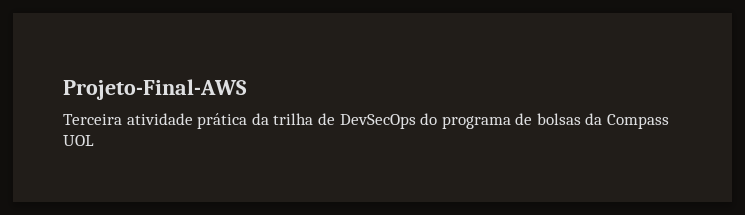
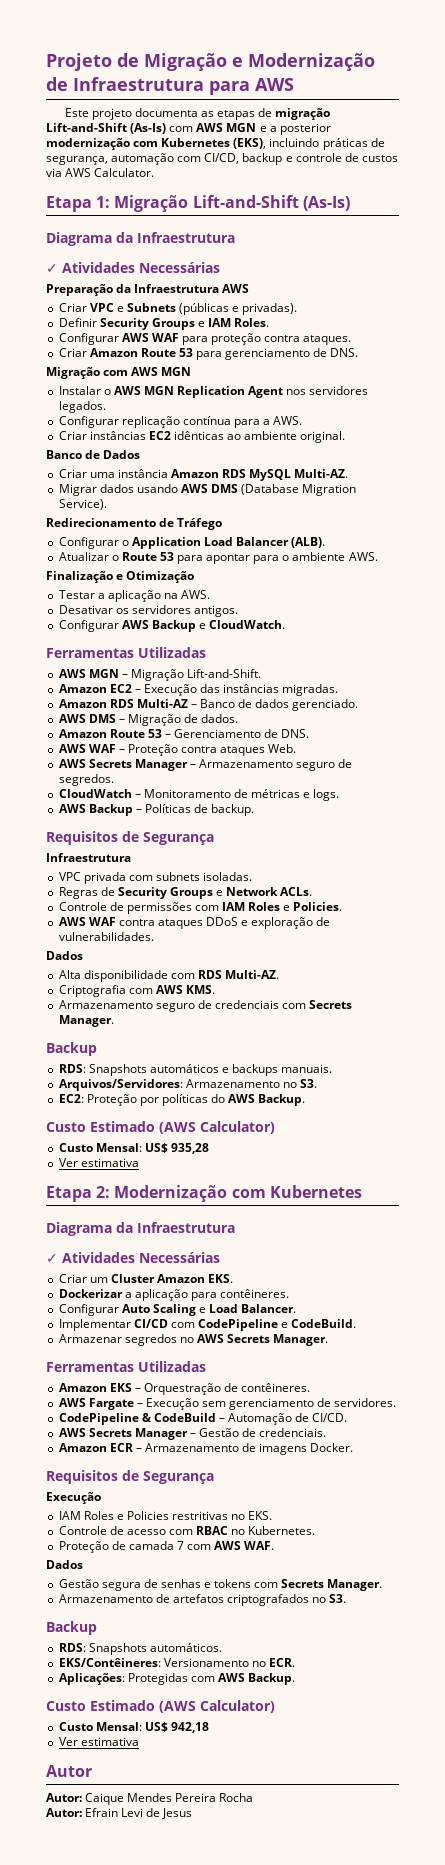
- Projeto-Final-AWS
- Terceira atividade prática da trilha de DevSecOps do programa de bolsas da Compass UOL
+ Projeto de Migração e Modernização de Infraestrutura para AWS
+ Este projeto documenta as etapas de migração Lift-and-Shift (As-Is) com AWS MGN e a posterior modernização com Kubernetes (EKS), incluindo práticas de segurança, automação com CI/CD, backup e controle de custos via AWS Calculator.
+ Etapa 1: Migração Lift-and-Shift (As-Is)
+ Diagrama da Infraestrutura
+ ✓ Atividades Necessárias
+ Preparação da Infraestrutura AWS
+ Criar VPC e Subnets (públicas e privadas).
+ Definir Security Groups e IAM Roles.
+ Configurar AWS WAF para proteção contra ataques.
+ Criar Amazon Route 53 para gerenciamento de DNS.
+ Migração com AWS MGN
+ Instalar o AWS MGN Replication Agent nos servidores legados.
+ Configurar replicação contínua para a AWS.
+ Criar instâncias EC2 idênticas ao ambiente original.
+ Banco de Dados
+ Criar uma instância Amazon RDS MySQL Multi-AZ.
+ Migrar dados usando AWS DMS (Database Migration Service).
+ Redirecionamento de Tráfego
+ Configurar o Application Load Balancer (ALB).
+ Atualizar o Route 53 para apontar para o ambiente AWS.
+ Finalização e Otimização
+ Testar a aplicação na AWS.
+ Desativar os servidores antigos.
+ Configurar AWS Backup e CloudWatch.
+ Ferramentas Utilizadas
+ AWS MGN – Migração Lift-and-Shift.
+ Amazon EC2 – Execução das instâncias migradas.
+ Amazon RDS Multi-AZ – Banco de dados gerenciado.
+ AWS DMS – Migração de dados.
+ Amazon Route 53 – Gerenciamento de DNS.
+ AWS WAF – Proteção contra ataques Web.
+ AWS Secrets Manager – Armazenamento seguro de segredos.
+ CloudWatch – Monitoramento de métricas e logs.
+ AWS Backup – Políticas de backup.
+ Requisitos de Segurança
+ Infraestrutura
+ VPC privada com subnets isoladas.
+ Regras de Security Groups e Network ACLs.
+ Controle de permissões com IAM Roles e Policies.
+ AWS WAF contra ataques DDoS e exploração de vulnerabilidades.
+ Dados
+ Alta disponibilidade com RDS Multi-AZ.
+ Criptografia com AWS KMS.
+ Armazenamento seguro de credenciais com Secrets Manager.
+ Backup
+ RDS: Snapshots automáticos e backups manuais.
+ Arquivos/Servidores: Armazenamento no S3.
+ EC2: Proteção por políticas do AWS Backup.
+ Custo Estimado (AWS Calculator)
+ Custo Mensal: US$ 935,28
+ Ver estimativa
+ Etapa 2: Modernização com Kubernetes
+ Diagrama da Infraestrutura
+ ✓ Atividades Necessárias
+ Criar um Cluster Amazon EKS.
+ Dockerizar a aplicação para contêineres.
+ Configurar Auto Scaling e Load Balancer.
+ Implementar CI/CD com CodePipeline e CodeBuild.
+ Armazenar segredos no AWS Secrets Manager.
+ Ferramentas Utilizadas
+ Amazon EKS – Orquestração de contêineres.
+ AWS Fargate – Execução sem gerenciamento de servidores.
+ CodePipeline & CodeBuild – Automação de CI/CD.
+ AWS Secrets Manager – Gestão de credenciais.
+ Amazon ECR – Armazenamento de imagens Docker.
+ Requisitos de Segurança
+ Execução
+ IAM Roles e Policies restritivas no EKS.
+ Controle de acesso com RBAC no Kubernetes.
+ Proteção de camada 7 com AWS WAF.
+ Dados
+ Gestão segura de senhas e tokens com Secrets Manager.
+ Armazenamento de artefatos criptografados no S3.
+ Backup
+ RDS: Snapshots automáticos.
+ EKS/Contêineres: Versionamento no ECR.
+ Aplicações: Protegidas com AWS Backup.
+ Custo Estimado (AWS Calculator)
+ Custo Mensal: US$ 942,18
+ Ver estimativa
+ Autor
+ Autor: Caique Mendes Pereira Rocha
+ Autor: Efrain Levi de Jesus

